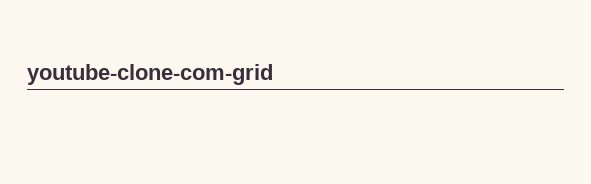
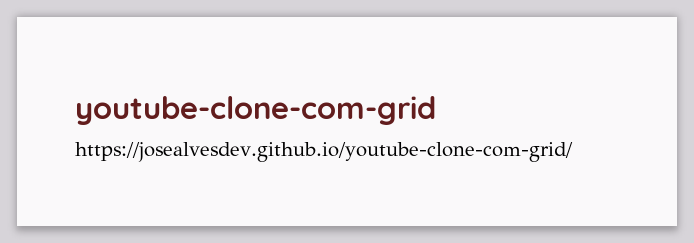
+ https://josealvesdev.github.io/youtube-clone-com-grid/

